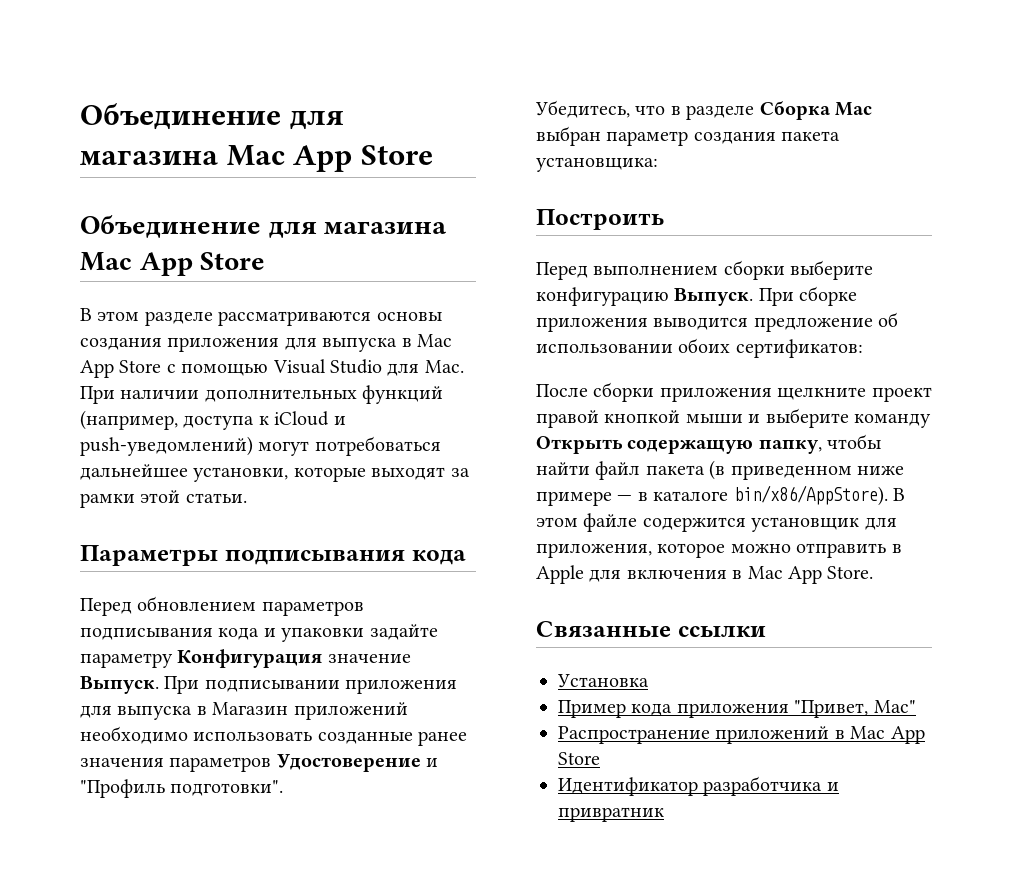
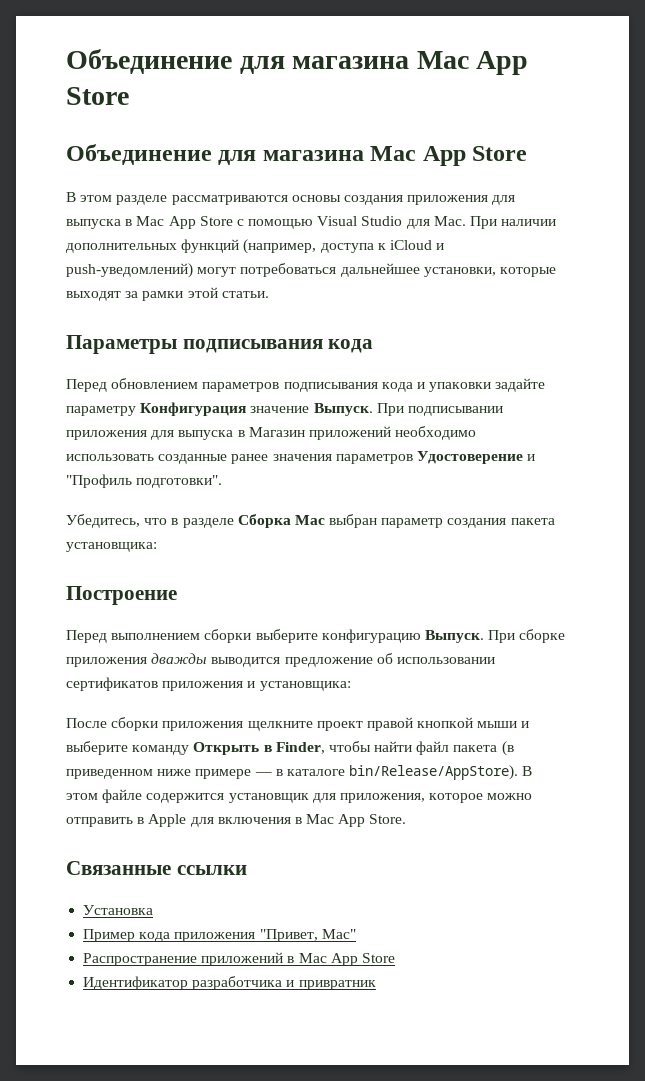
- Построить
+ Построение
- При сборке приложения выводится предложение об использовании обоих сертификатов:
+ При сборке приложения дважды выводится предложение об использовании сертификатов приложения и установщика:
- После сборки приложения щелкните проект правой кнопкой мыши и выберите команду Открыть содержащую папку, чтобы найти файл пакета (в приведенном ниже примере — в каталоге bin/x86/AppStore).
+ После сборки приложения щелкните проект правой кнопкой мыши и выберите команду Открыть в Finder, чтобы найти файл пакета (в приведенном ниже примере — в каталоге bin/Release/AppStore).

